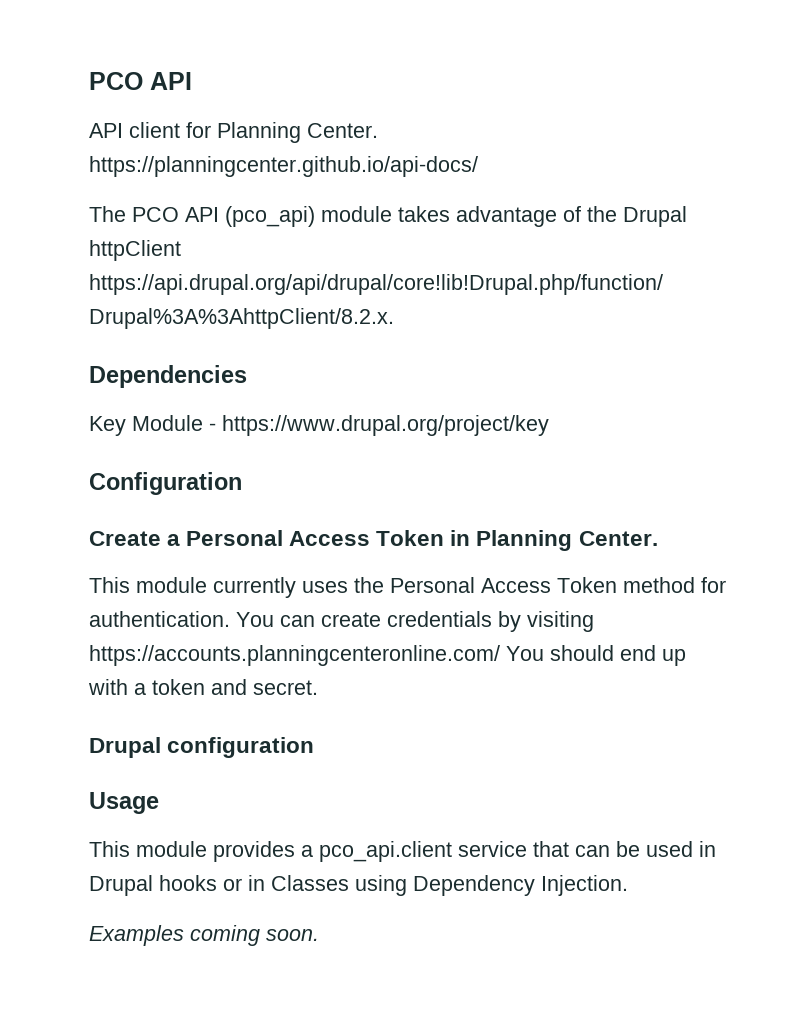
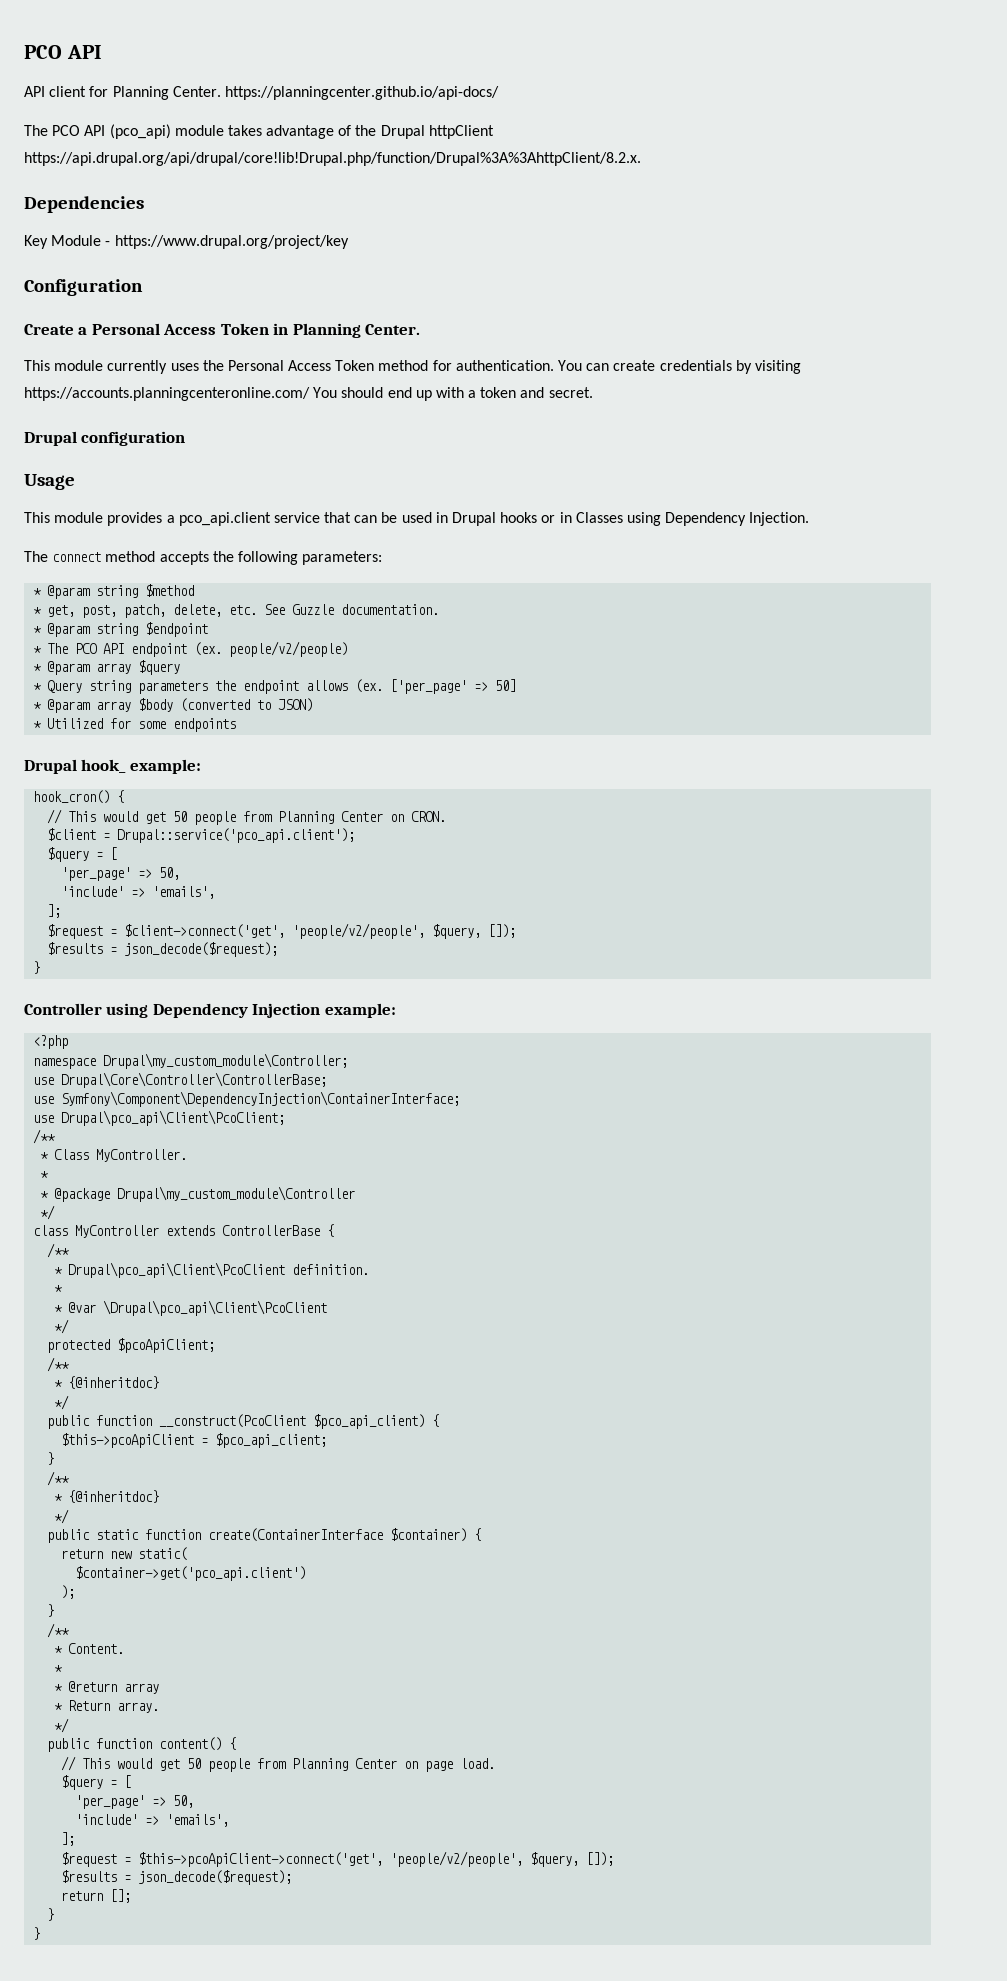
- Examples coming soon.
+ The connect method accepts the following parameters:
+ * @param string $method
+ * get, post, patch, delete, etc. See Guzzle documentation.
+ * @param string $endpoint
+ * The PCO API endpoint (ex. people/v2/people)
+ * @param array $query
+ * Query string parameters the endpoint allows (ex. ['per_page' => 50]
+ * @param array $body (converted to JSON)
+ * Utilized for some endpoints
+ Drupal hook_ example:
+ hook_cron() {
+ // This would get 50 people from Planning Center on CRON.
+ $client = Drupal::service('pco_api.client');
+ $query = [
+ 'per_page' => 50,
+ 'include' => 'emails',
+ ];
+ $request = $client->connect('get', 'people/v2/people', $query, []);
+ $results = json_decode($request);
+ }
+ Controller using Dependency Injection example:
+ <?php
+ namespace Drupal\my_custom_module\Controller;
+ use Drupal\Core\Controller\ControllerBase;
+ use Symfony\Component\DependencyInjection\ContainerInterface;
+ use Drupal\pco_api\Client\PcoClient;
+ /**
+ * Class MyController.
+ *
+ * @package Drupal\my_custom_module\Controller
+ */
+ class MyController extends ControllerBase {
+ /**
+ * Drupal\pco_api\Client\PcoClient definition.
+ *
+ * @var \Drupal\pco_api\Client\PcoClient
+ */
+ protected $pcoApiClient;
+ /**
+ * {@inheritdoc}
+ */
+ public function __construct(PcoClient $pco_api_client) {
+ $this->pcoApiClient = $pco_api_client;
+ }
+ /**
+ * {@inheritdoc}
+ */
+ public static function create(ContainerInterface $container) {
+ return new static(
+ $container->get('pco_api.client')
+ );
+ }
+ /**
+ * Content.
+ *
+ * @return array
+ * Return array.
+ */
+ public function content() {
+ // This would get 50 people from Planning Center on page load.
+ $query = [
+ 'per_page' => 50,
+ 'include' => 'emails',
+ ];
+ $request = $this->pcoApiClient->connect('get', 'people/v2/people', $query, []);
+ $results = json_decode($request);
+ return [];
+ }
+ }

